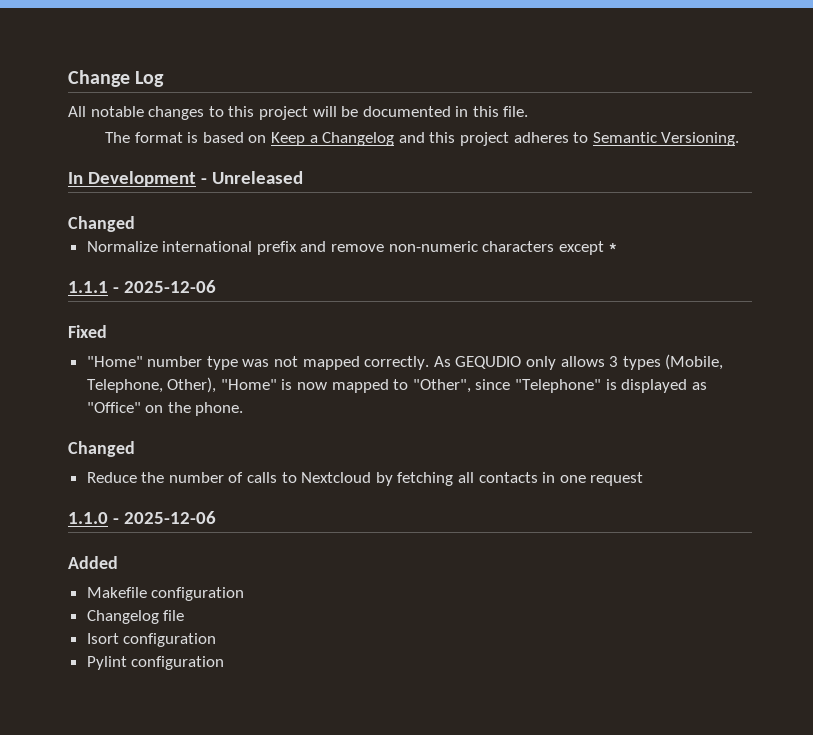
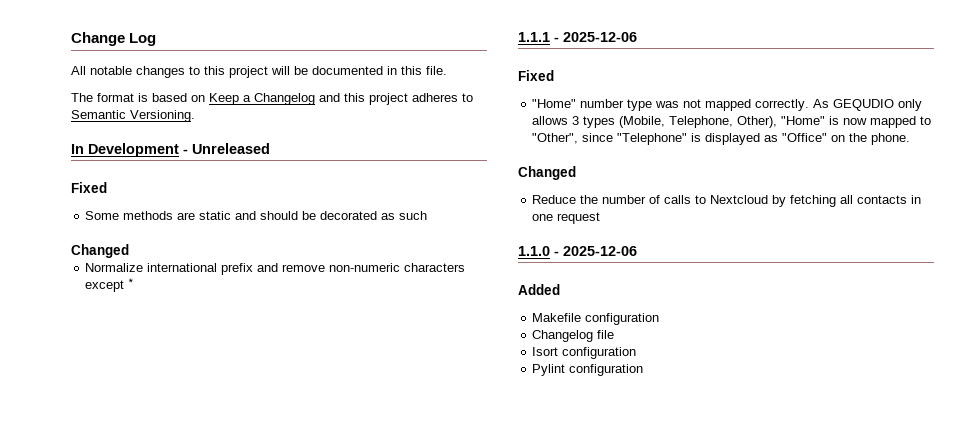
  In Development - Unreleased
+ Fixed
+ Some methods are static and should be decorated as such

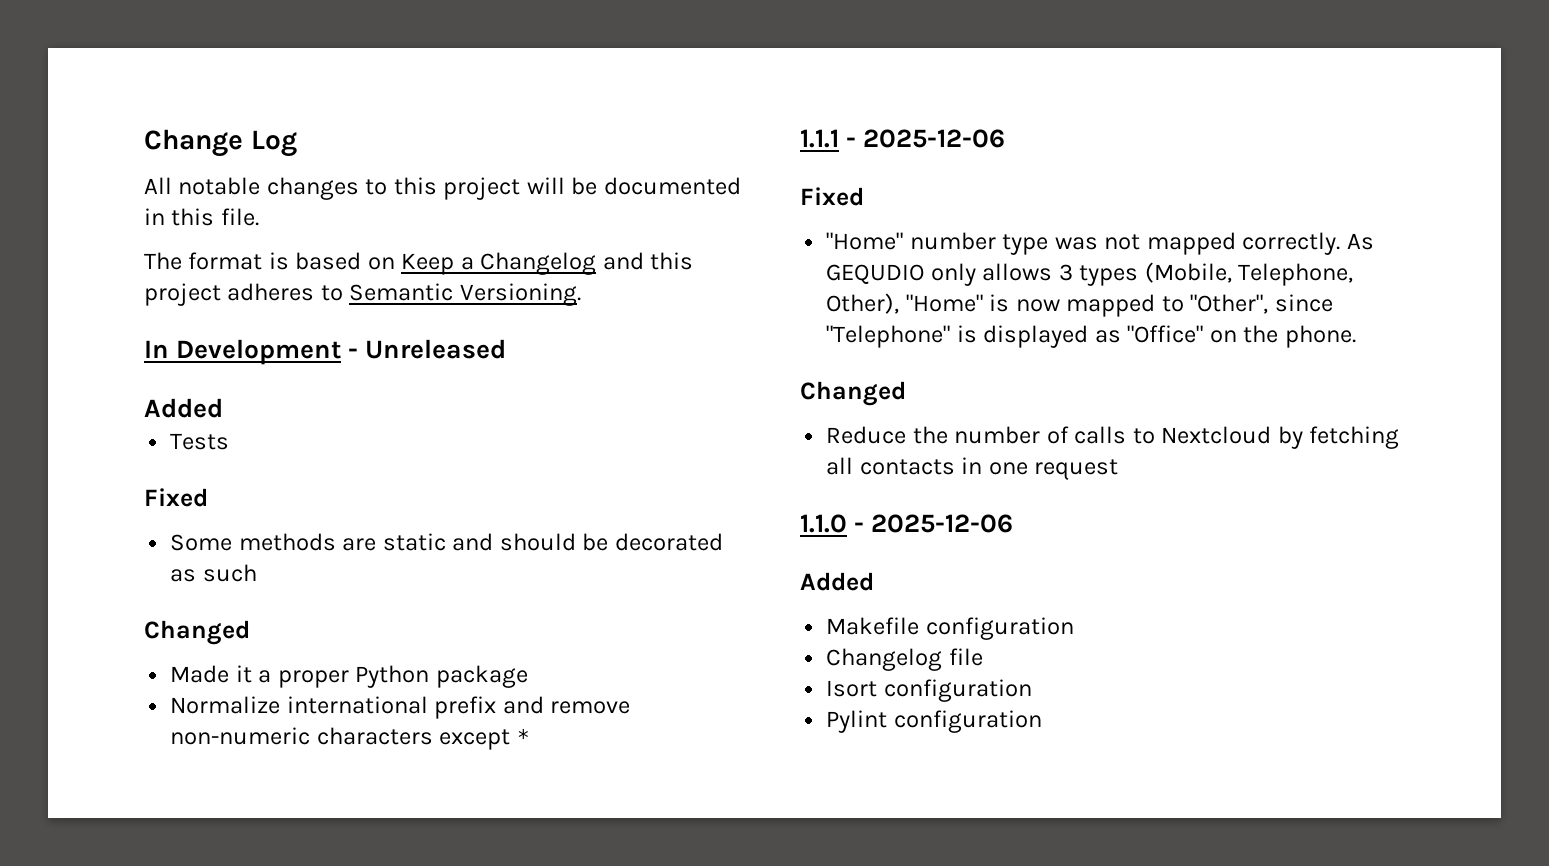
  In Development - Unreleased
+ Added
+ Tests
+ Made it a proper Python package

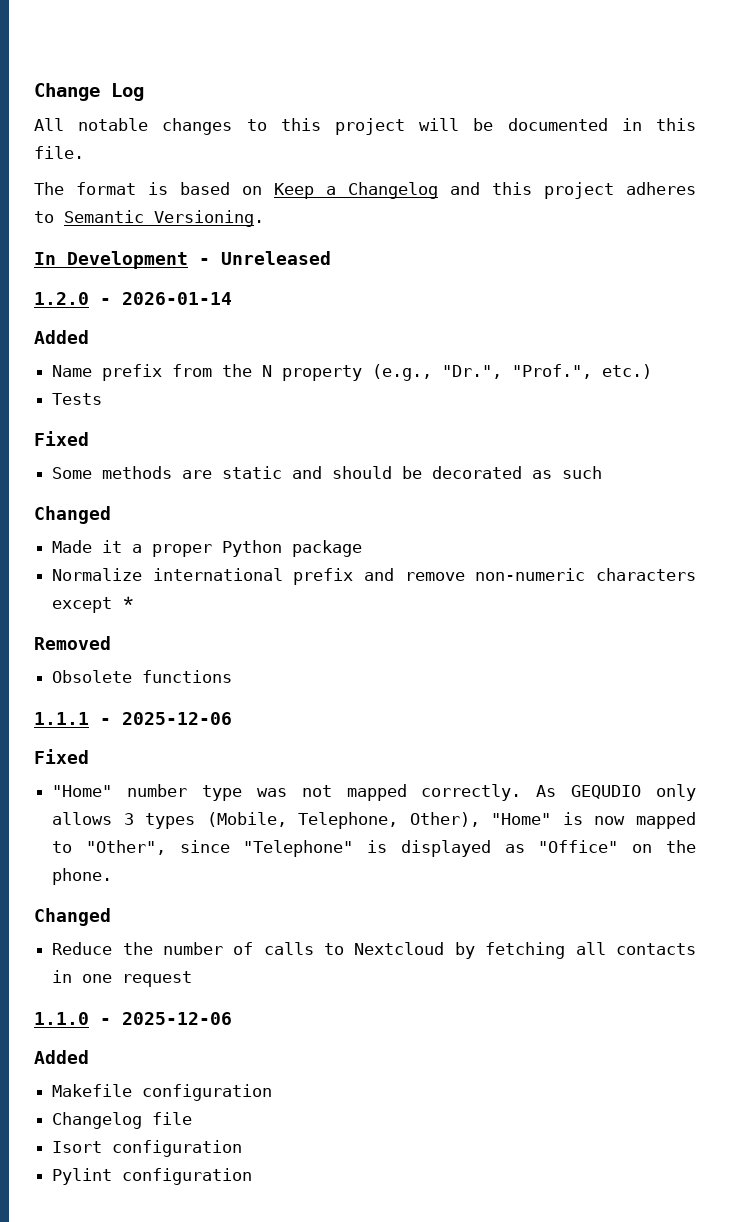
  In Development - Unreleased
+ 1.2.0 - 2026-01-14
  Added
+ Name prefix from the N property (e.g., "Dr.", "Prof.", etc.)
+ Removed
+ Obsolete functions

